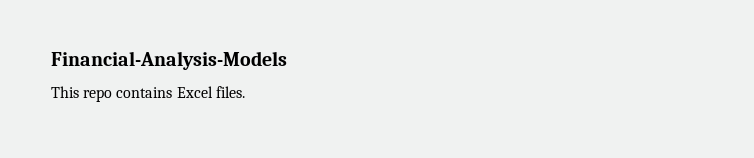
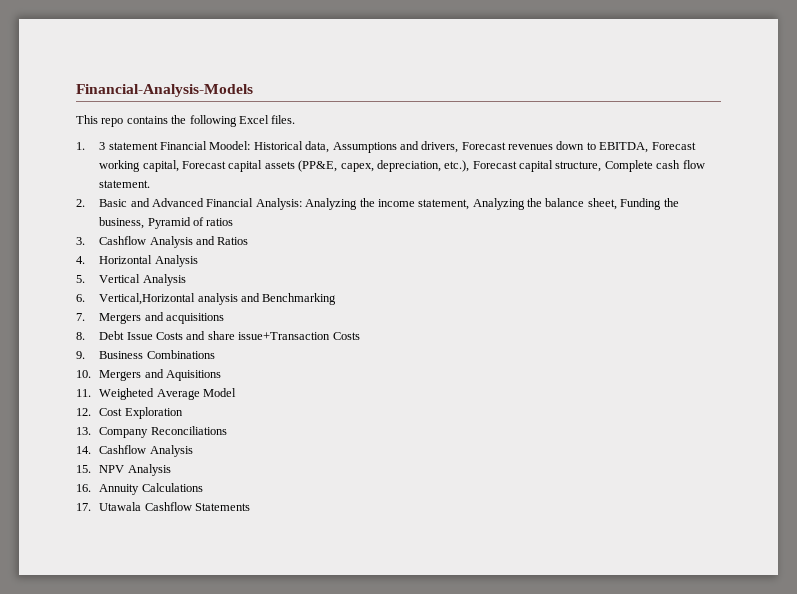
- This repo contains Excel files.
+ This repo contains the following Excel files.
+ 1. 3 statement Financial Moodel: Historical data, Assumptions and drivers, Forecast revenues down to EBITDA, Forecast working capital, Forecast capital assets (PP&E, capex, depreciation, etc.), Forecast capital structure, Complete cash flow statement.
+ 2. Basic and Advanced Financial Analysis: Analyzing the income statement, Analyzing the balance sheet, Funding the business, Pyramid of ratios
+ 3. Cashflow Analysis and Ratios
+ 4. Horizontal Analysis
+ 5. Vertical Analysis
+ 6. Vertical,Horizontal analysis and Benchmarking
+ 7. Mergers and acquisitions
+ 8. Debt Issue Costs and share issue+Transaction Costs
+ 9. Business Combinations
+ 10. Mergers and Aquisitions
+ 11. Weigheted Average Model
+ 12. Cost Exploration
+ 13. Company Reconciliations
+ 14. Cashflow Analysis
+ 15. NPV Analysis
+ 16. Annuity Calculations
+ 17. Utawala Cashflow Statements

